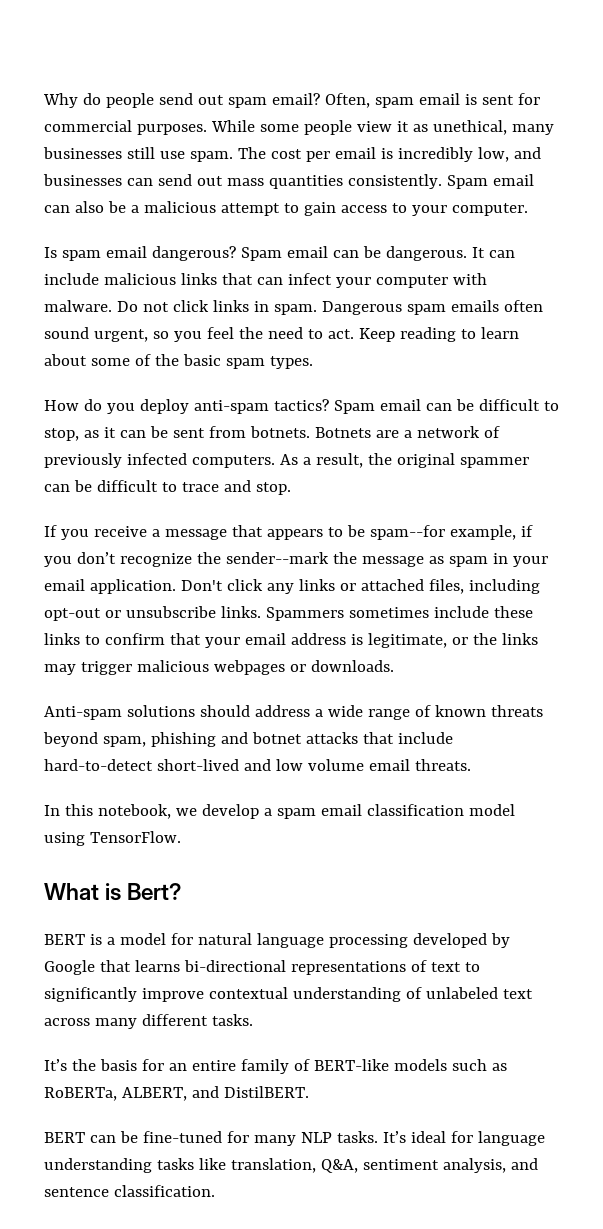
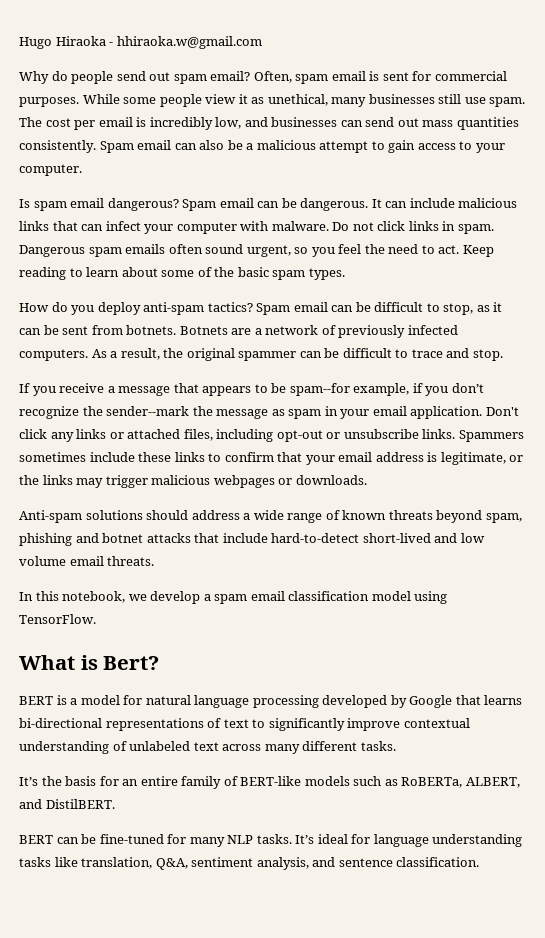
+ Hugo Hiraoka - hhiraoka.w@gmail.com

